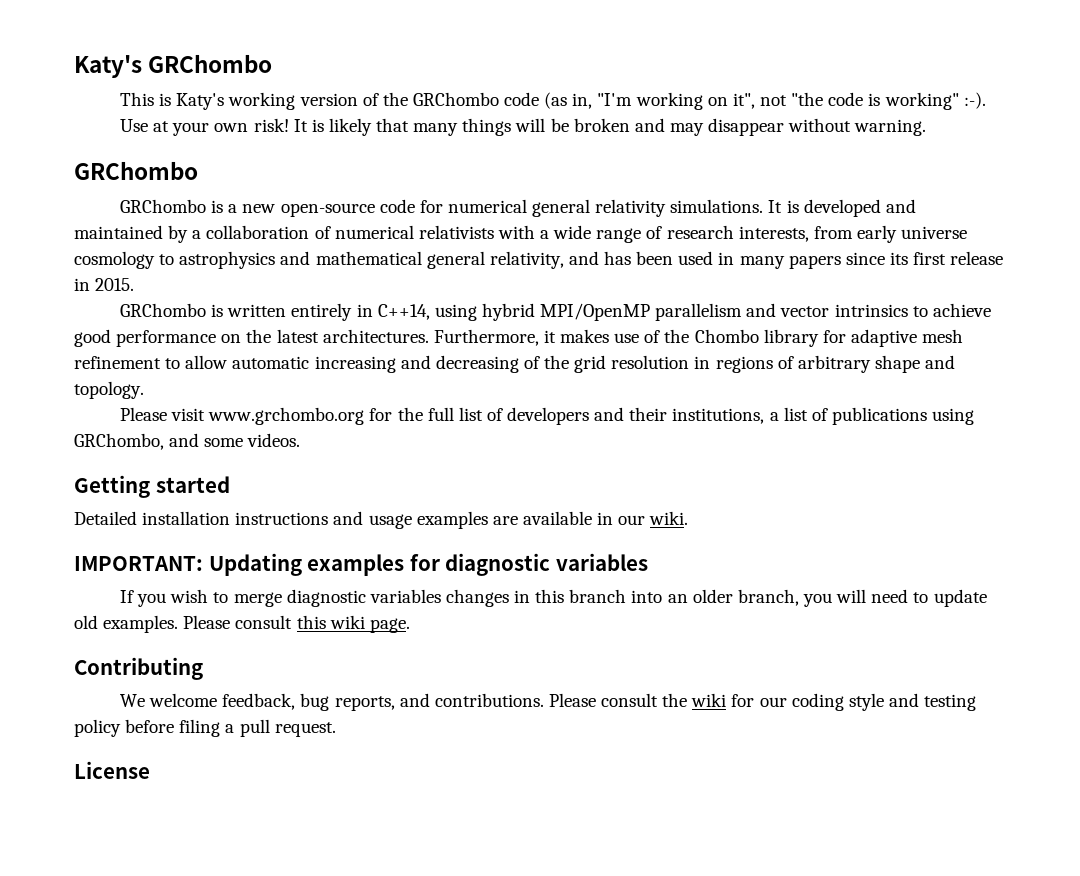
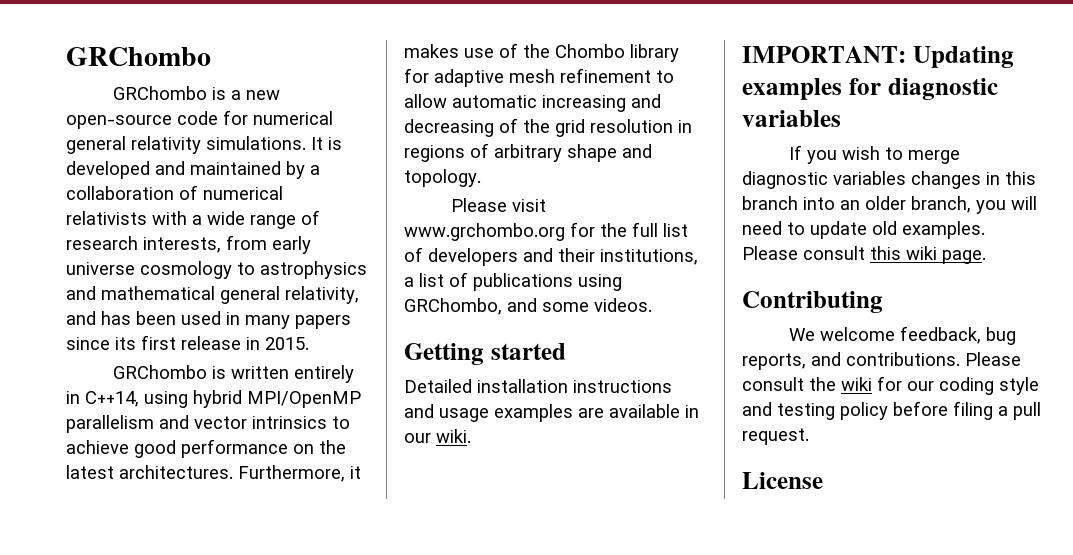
- Katy's GRChombo
- This is Katy's working version of the GRChombo code (as in, "I'm working on it", not "the code is working" :-).
- Use at your own risk! It is likely that many things will be broken and may disappear without warning.

